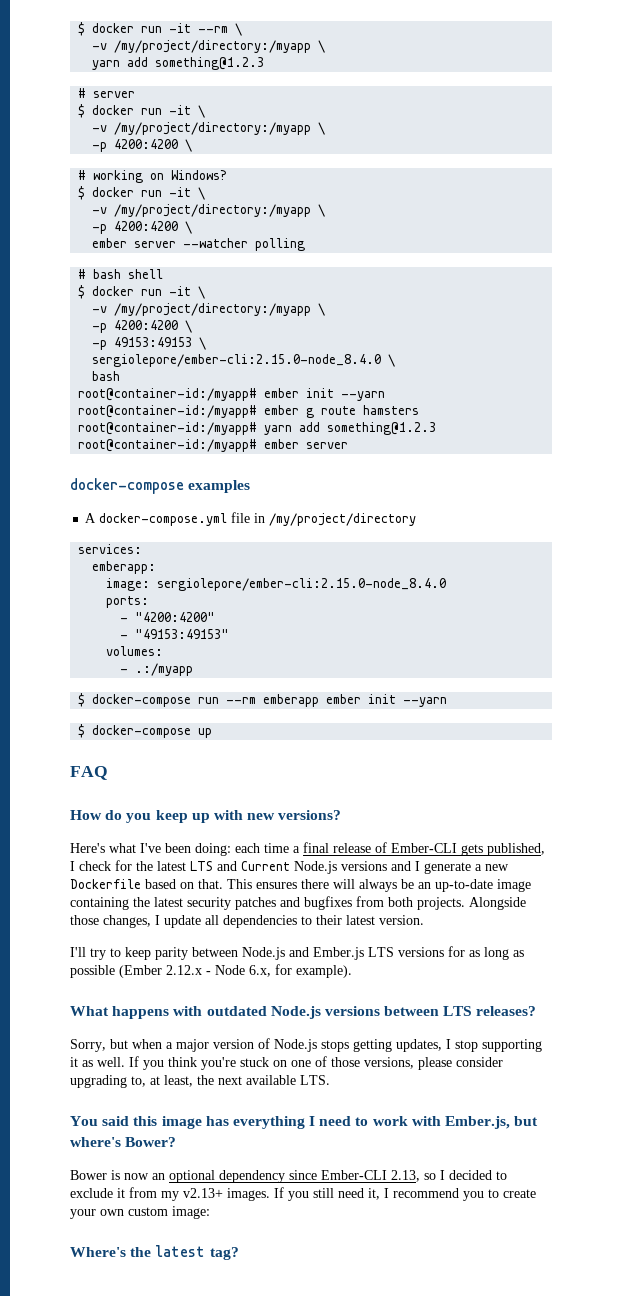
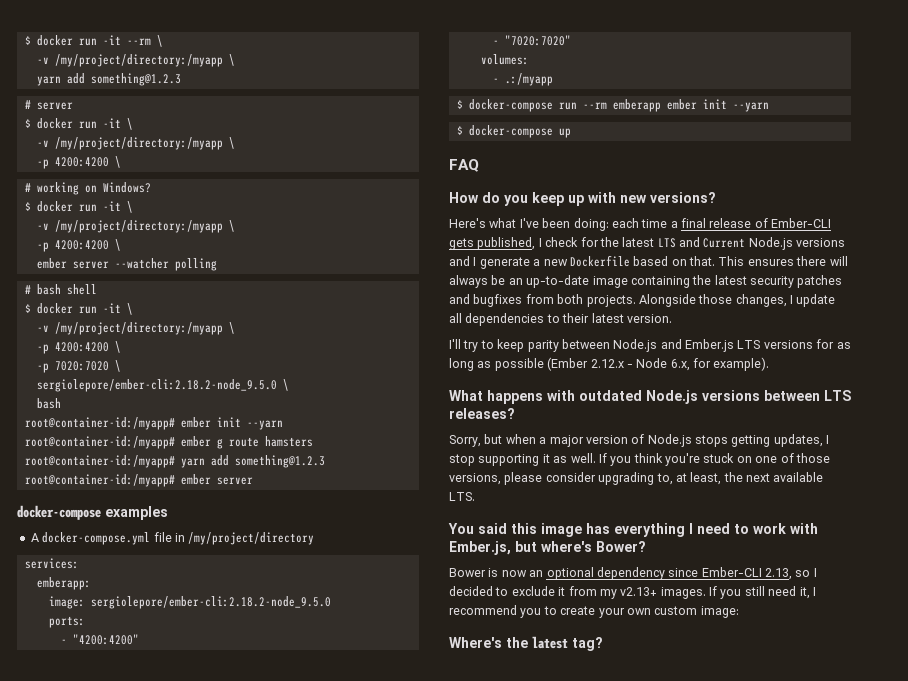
- -p 49153:49153 \
- sergiolepore/ember-cli:2.15.0-node_8.4.0 \
+ -p 7020:7020 \
+ sergiolepore/ember-cli:2.18.2-node_9.5.0 \
- image: sergiolepore/ember-cli:2.15.0-node_8.4.0
+ image: sergiolepore/ember-cli:2.18.2-node_9.5.0
- - "49153:49153"
+ - "7020:7020"

